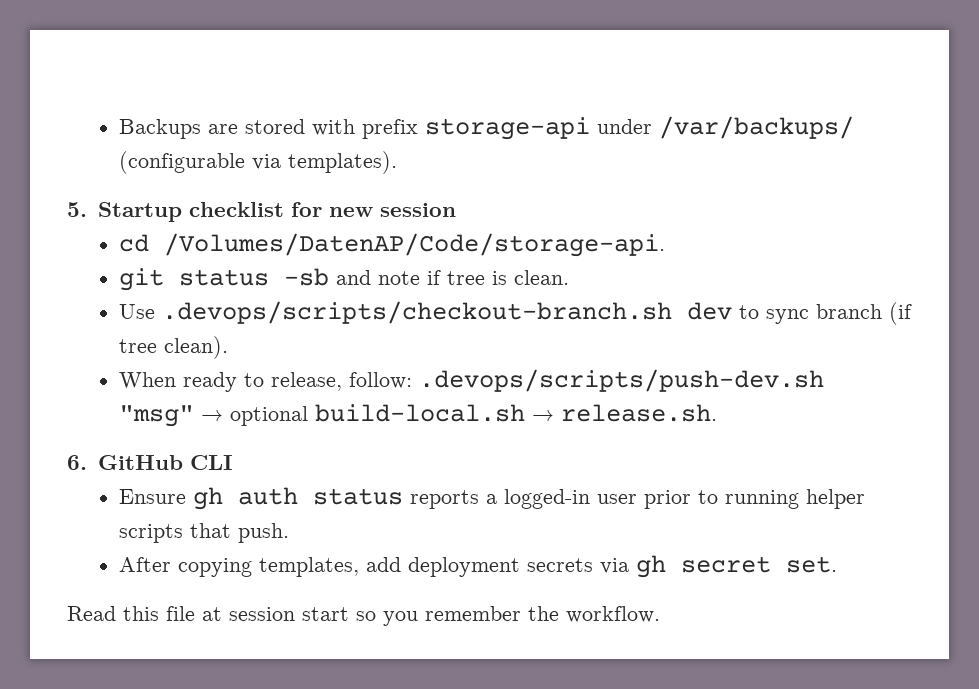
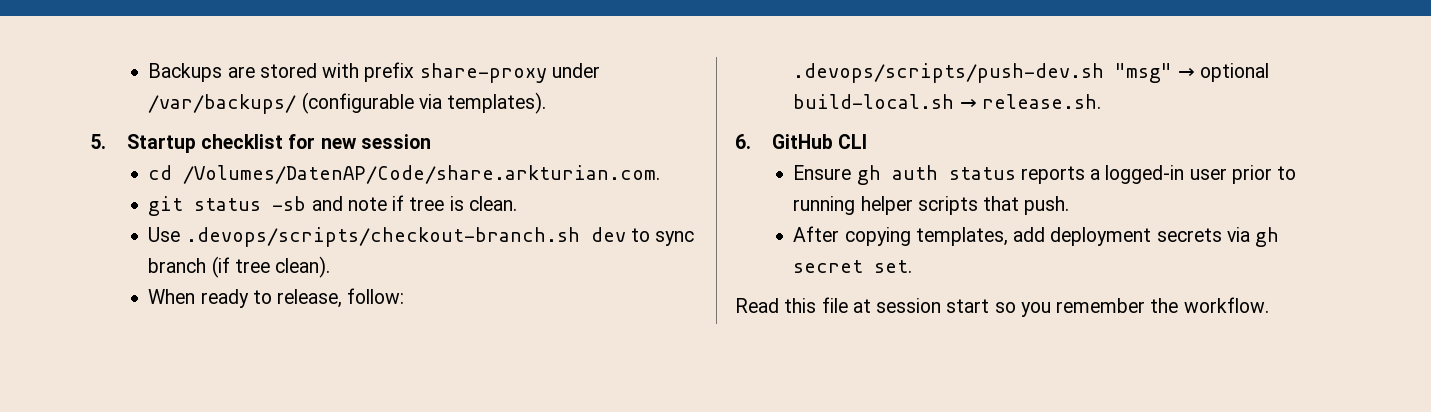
- Backups are stored with prefix storage-api under /var/backups/ (configurable via templates).
+ Backups are stored with prefix share-proxy under /var/backups/ (configurable via templates).
- cd /Volumes/DatenAP/Code/storage-api.
+ cd /Volumes/DatenAP/Code/share.arkturian.com.

